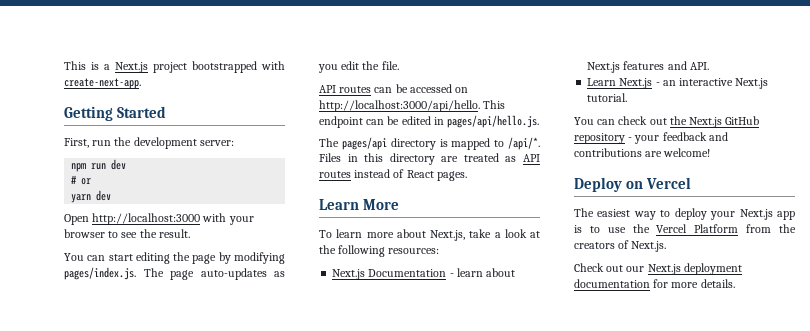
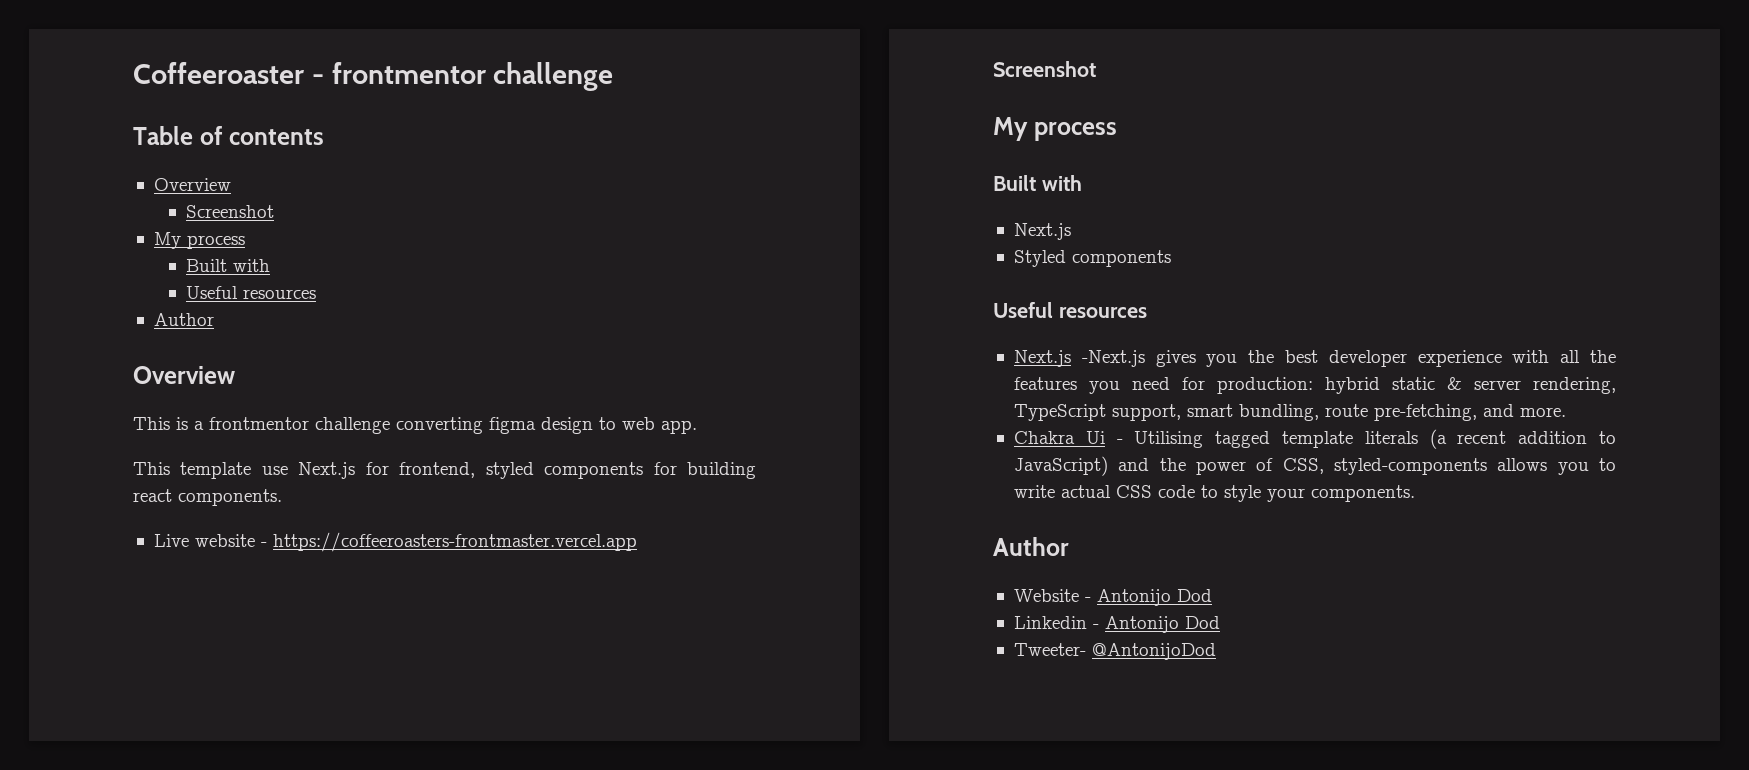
- This is a Next.js project bootstrapped with create-next-app.
- Getting Started
- First, run the development server:
- npm run dev
- # or
- yarn dev
- Open http://localhost:3000 with your browser to see the result.
- You can start editing the page by modifying pages/index.js. The page auto-updates as you edit the file.
- API routes can be accessed on http://localhost:3000/api/hello. This endpoint can be edited in pages/api/hello.js.
- The pages/api directory is mapped to /api/*. Files in this directory are treated as API routes instead of React pages.
- Learn More
- To learn more about Next.js, take a look at the following resources:
- Next.js Documentation - learn about Next.js features and API.
- Learn Next.js - an interactive Next.js tutorial.
- You can check out the Next.js GitHub repository - your feedback and contributions are welcome!
- Deploy on Vercel
- The easiest way to deploy your Next.js app is to use the Vercel Platform from the creators of Next.js.
- Check out our Next.js deployment documentation for more details.
+ Coffeeroaster - frontmentor challenge
+ Table of contents
+ Overview
+ Screenshot
+ My process
+ Built with
+ Useful resources
+ Author
+ Overview
+ This is a frontmentor challenge converting figma design to web app.
+ This template use Next.js for frontend, styled components for building react components.
+ Live website - https://coffeeroasters-frontmaster.vercel.app
+ Screenshot
+ My process
+ Built with
+ Next.js
+ Styled components
+ Useful resources
+ Next.js -Next.js gives you the best developer experience with all the features you need for production: hybrid static & server rendering, TypeScript support, smart bundling, route pre-fetching, and more.
+ Chakra Ui - Utilising tagged template literals (a recent addition to JavaScript) and the power of CSS, styled-components allows you to write actual CSS code to style your components.
+ Author
+ Website - Antonijo Dod
+ Linkedin - Antonijo Dod
+ Tweeter- @AntonijoDod

